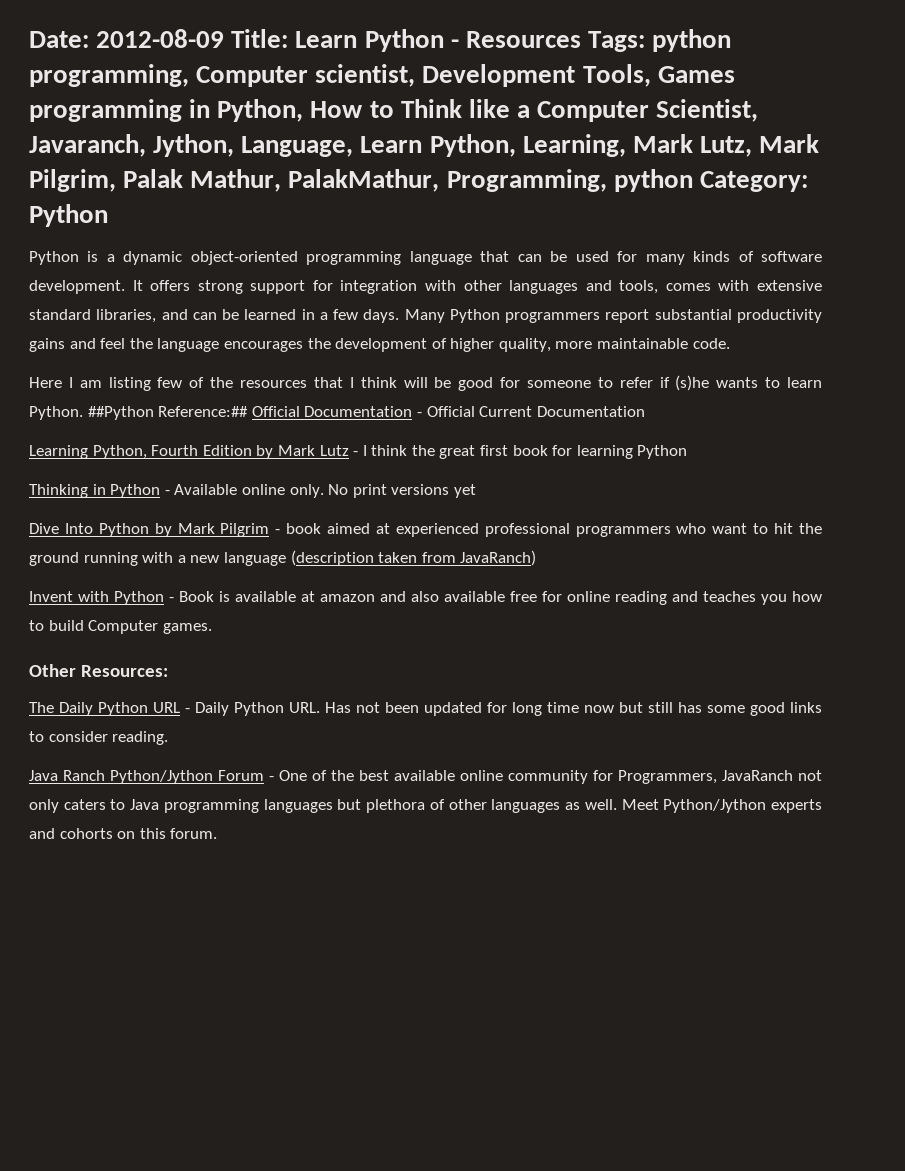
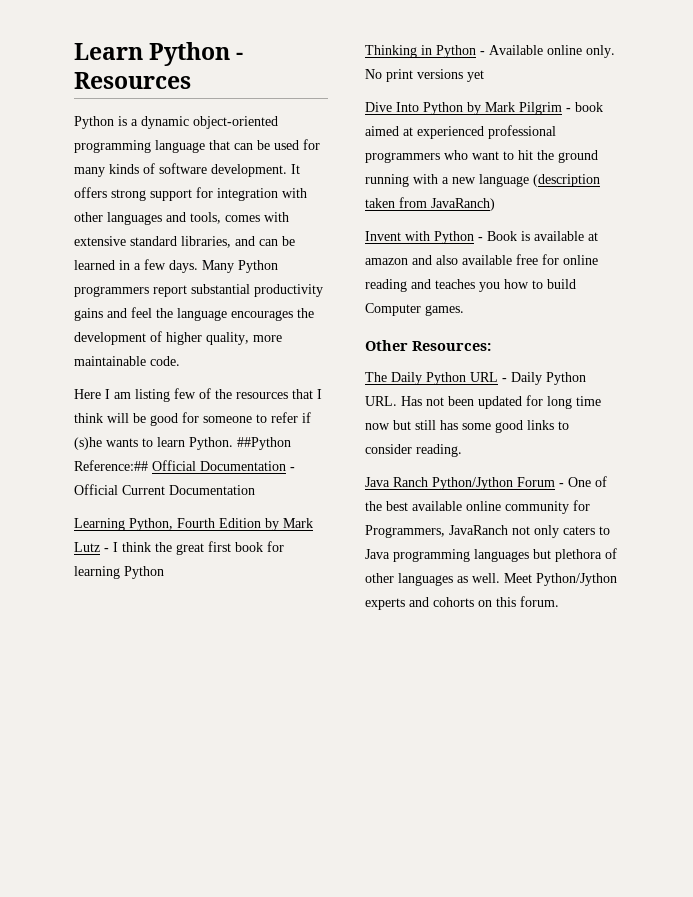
- Date: 2012-08-09 Title: Learn Python - Resources Tags: python programming, Computer scientist, Development Tools, Games programming in Python, How to Think like a Computer Scientist, Javaranch, Jython, Language, Learn Python, Learning, Mark Lutz, Mark Pilgrim, Palak Mathur, PalakMathur, Programming, python Category: Python
+ Learn Python - Resources

